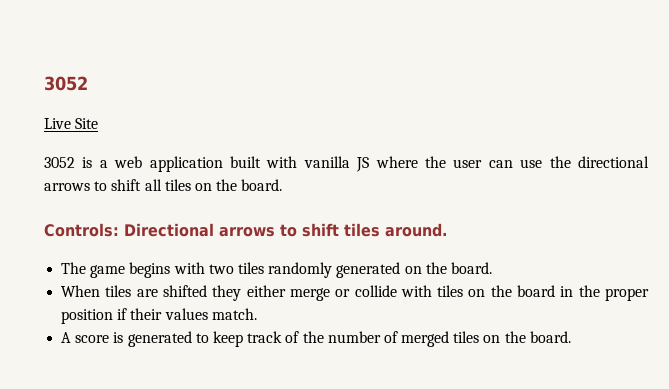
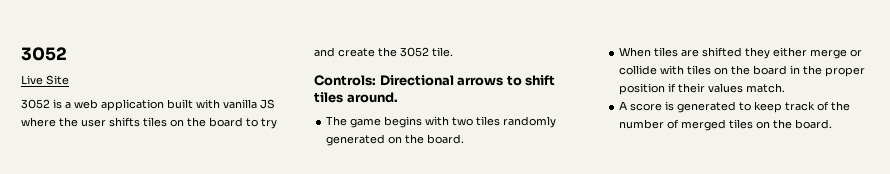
- 3052 is a web application built with vanilla JS where the user can use the directional arrows to shift all tiles on the board.
+ 3052 is a web application built with vanilla JS where the user shifts tiles on the board to try and create the 3052 tile.

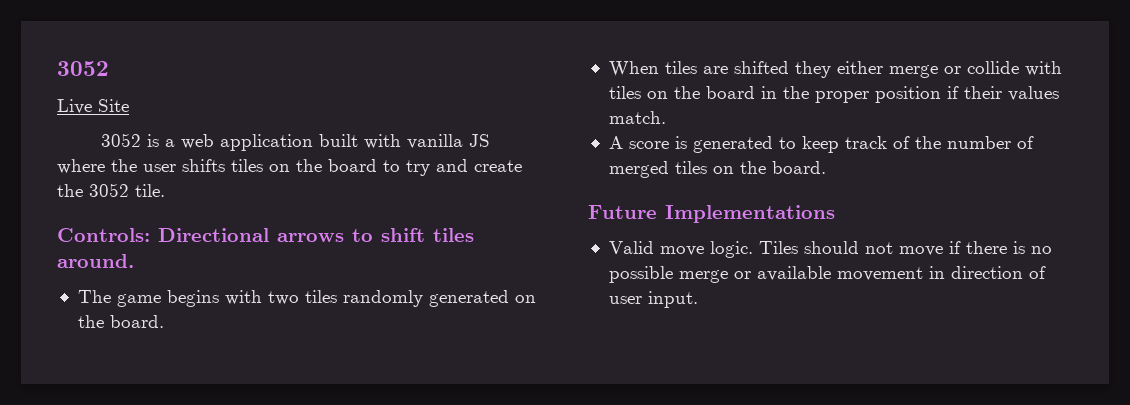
+ Future Implementations
+ Valid move logic. Tiles should not move if there is no possible merge or available movement in direction of user input.

